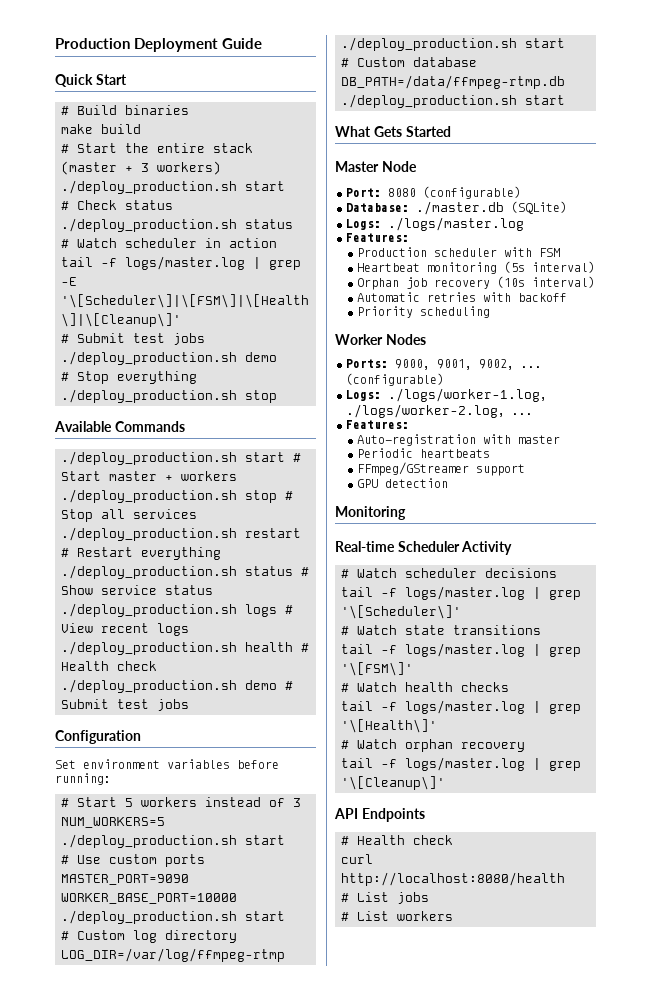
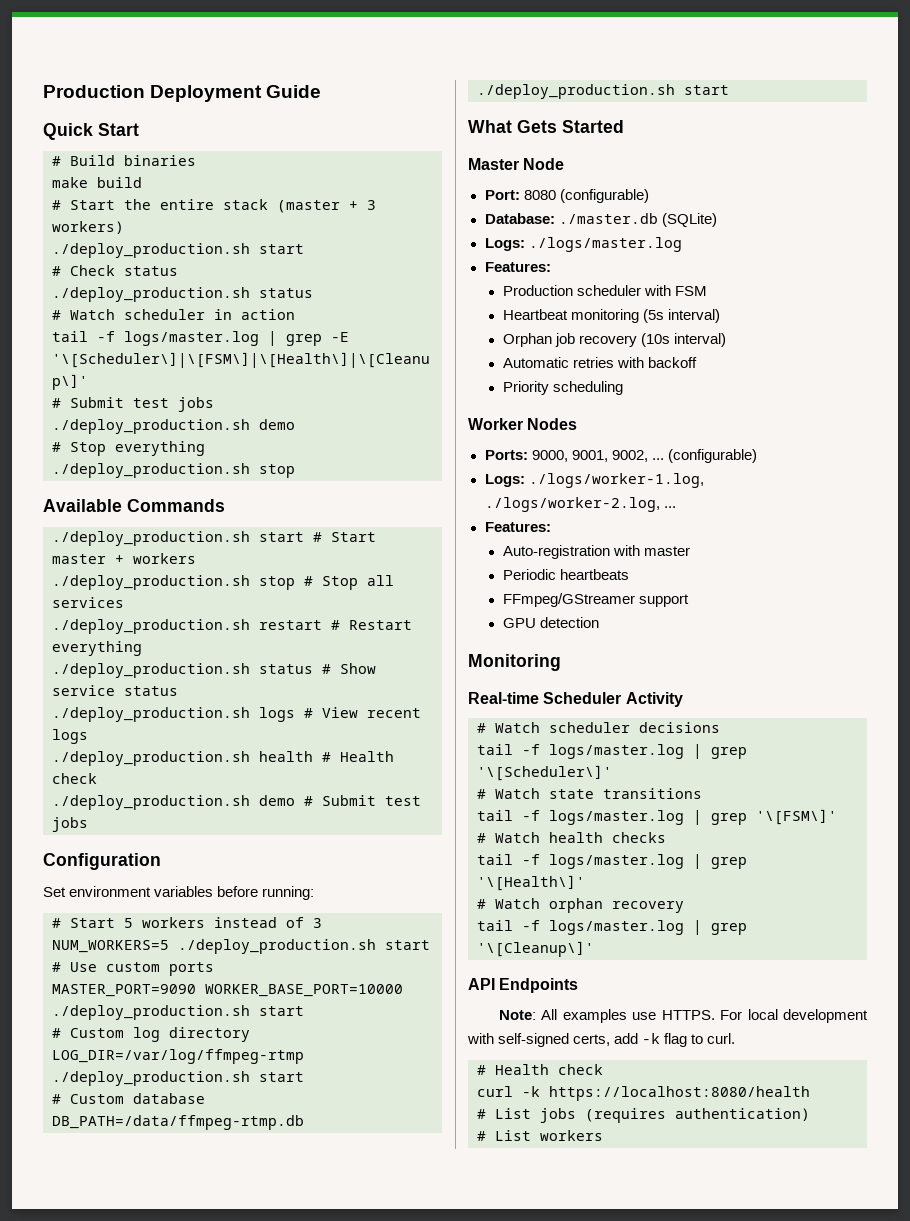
+ Note: All examples use HTTPS. For local development with self-signed certs, add -k flag to curl.
- curl http://localhost:8080/health
+ curl -k https://localhost:8080/health
- # List jobs
+ # List jobs (requires authentication)

